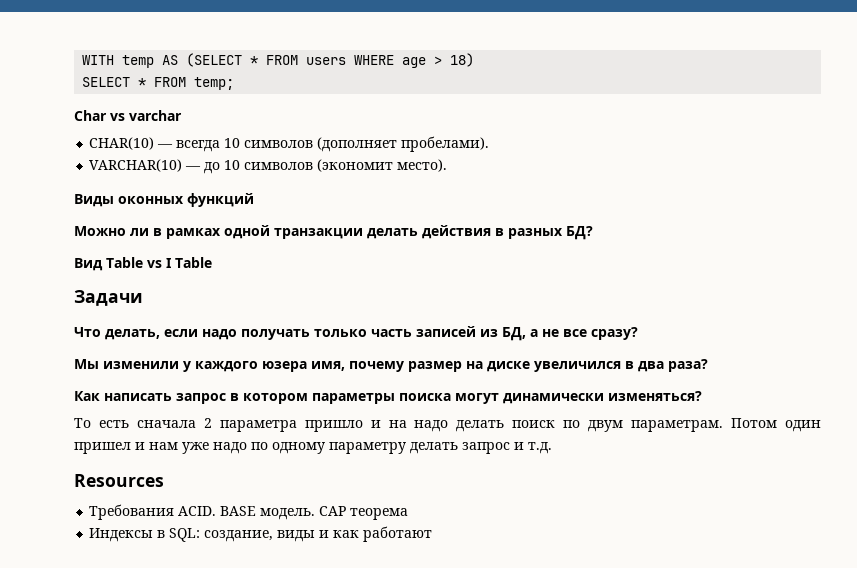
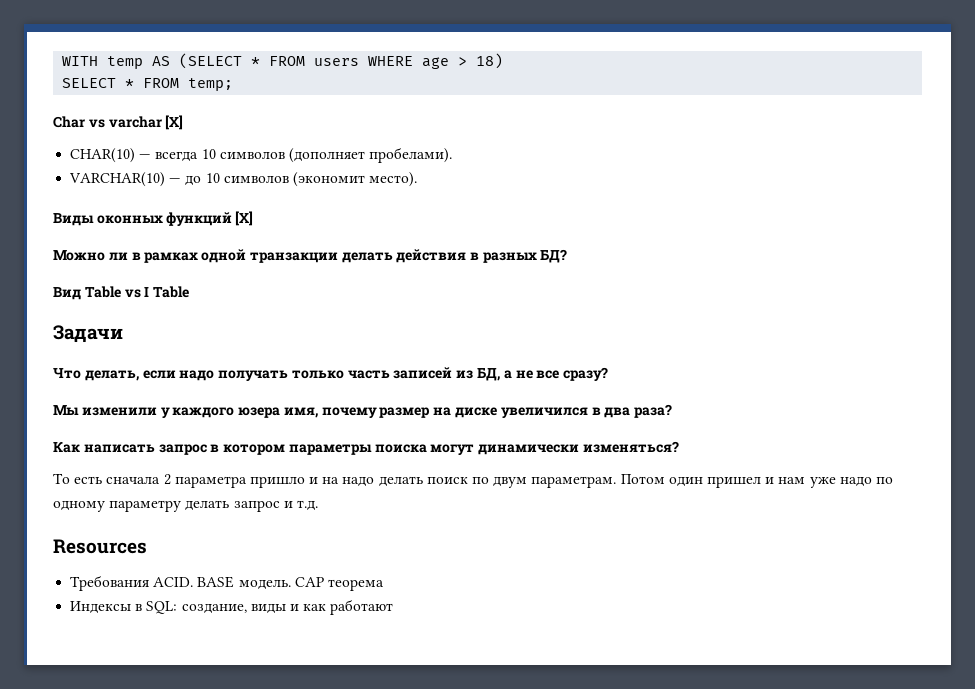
- Char vs varchar
+ Char vs varchar [X]
- Виды оконных функций
+ Виды оконных функций [X]

